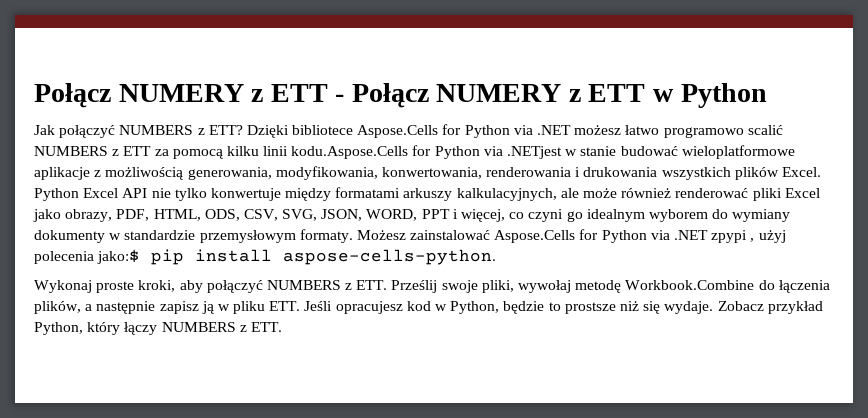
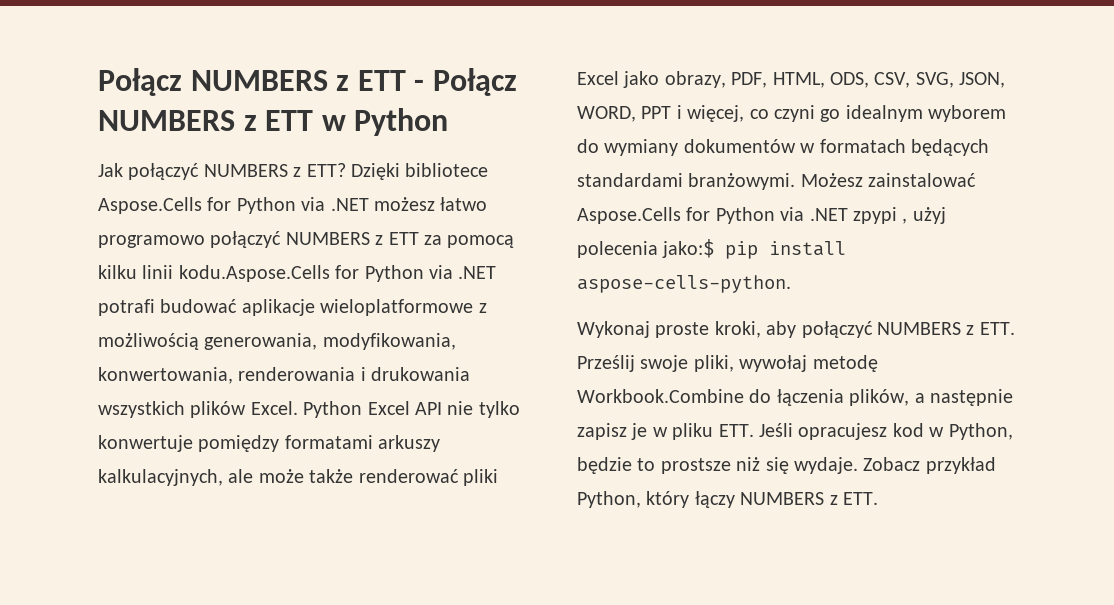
- Połącz NUMERY z ETT - Połącz NUMERY z ETT w Python
+ Połącz NUMBERS z ETT - Połącz NUMBERS z ETT w Python
- Dzięki bibliotece Aspose.Cells for Python via .NET możesz łatwo programowo scalić NUMBERS z ETT za pomocą kilku linii kodu.Aspose.Cells for Python via .NETjest w stanie budować wieloplatformowe aplikacje z możliwością generowania, modyfikowania, konwertowania, renderowania i drukowania wszystkich plików Excel.
+ Dzięki bibliotece Aspose.Cells for Python via .NET możesz łatwo programowo połączyć NUMBERS z ETT za pomocą kilku linii kodu.Aspose.Cells for Python via .NET potrafi budować aplikacje wieloplatformowe z możliwością generowania, modyfikowania, konwertowania, renderowania i drukowania wszystkich plików Excel.
- Python Excel API nie tylko konwertuje między formatami arkuszy kalkulacyjnych, ale może również renderować pliki Excel jako obrazy, PDF, HTML, ODS, CSV, SVG, JSON, WORD, PPT i więcej, co czyni go idealnym wyborem do wymiany dokumenty w standardzie przemysłowym formaty.
+ Python Excel API nie tylko konwertuje pomiędzy formatami arkuszy kalkulacyjnych, ale może także renderować pliki Excel jako obrazy, PDF, HTML, ODS, CSV, SVG, JSON, WORD, PPT i więcej, co czyni go idealnym wyborem do wymiany dokumentów w formatach będących standardami branżowymi.
- Wykonaj proste kroki, aby połączyć NUMBERS z ETT. Prześlij swoje pliki, wywołaj metodę Workbook.Combine do łączenia plików, a następnie zapisz ją w pliku ETT. Jeśli opracujesz kod w Python, będzie to prostsze niż się wydaje.
+ Wykonaj proste kroki, aby połączyć NUMBERS z ETT. Prześlij swoje pliki, wywołaj metodę Workbook.Combine do łączenia plików, a następnie zapisz je w pliku ETT. Jeśli opracujesz kod w Python, będzie to prostsze niż się wydaje.

